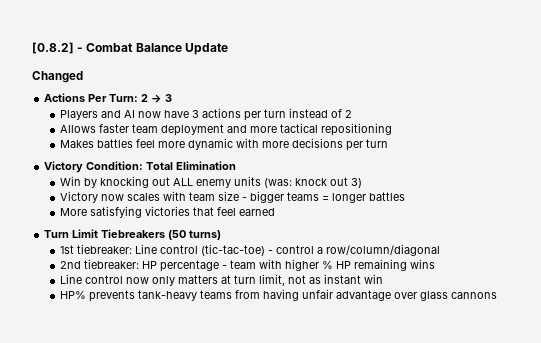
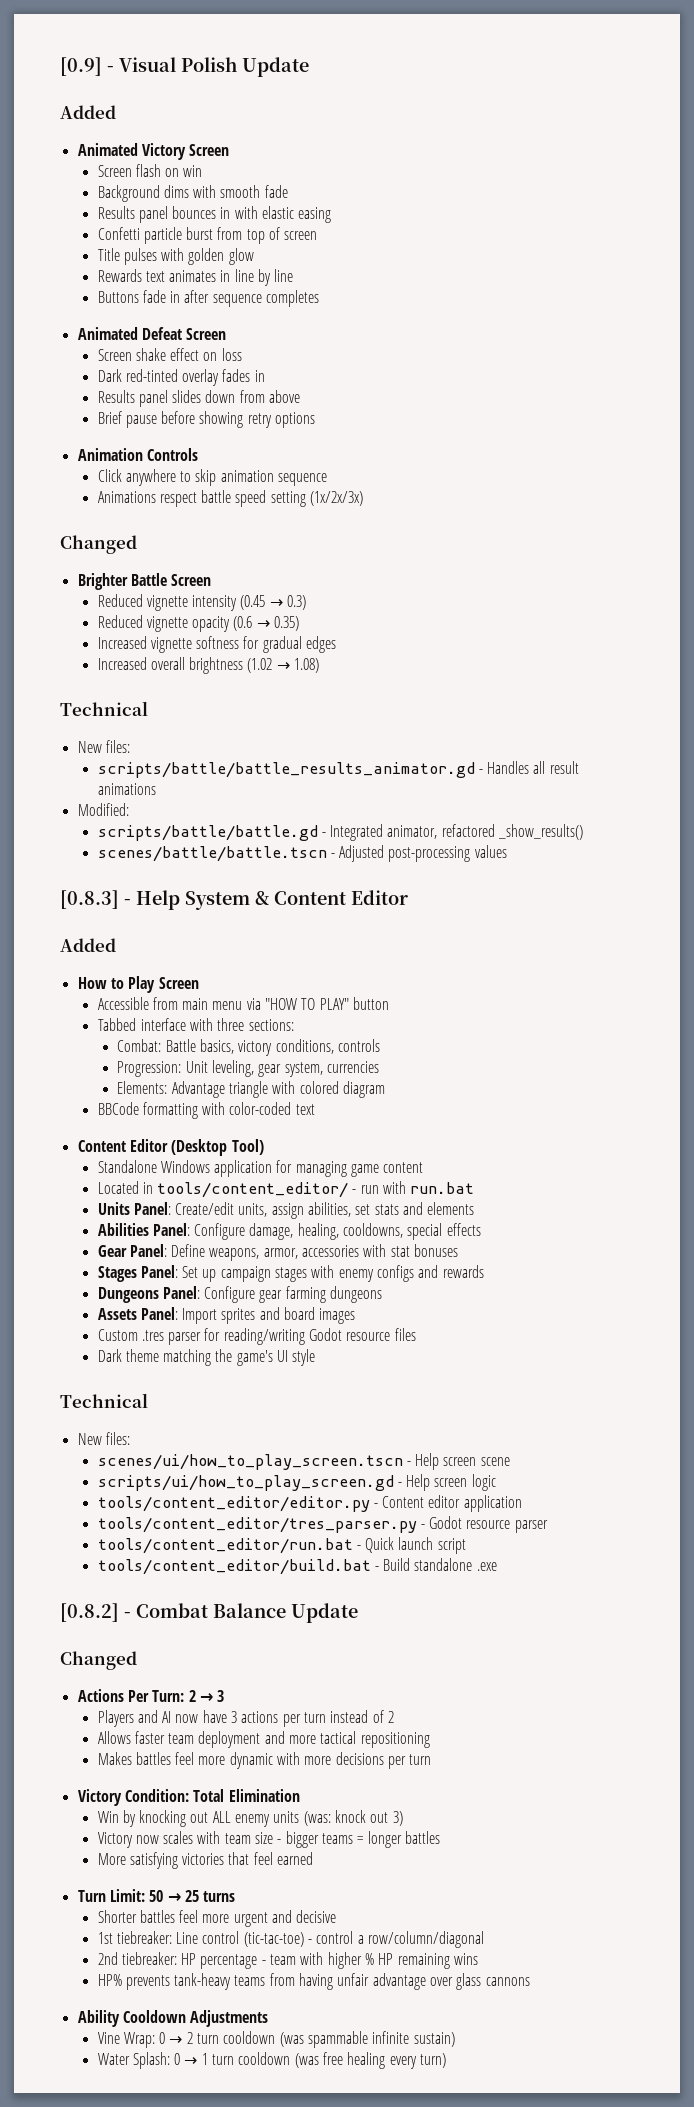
+ [0.9] - Visual Polish Update
+ Added
+ Animated Victory Screen
+ Screen flash on win
+ Background dims with smooth fade
+ Results panel bounces in with elastic easing
+ Confetti particle burst from top of screen
+ Title pulses with golden glow
+ Rewards text animates in line by line
+ Buttons fade in after sequence completes
+ Animated Defeat Screen
+ Screen shake effect on loss
+ Dark red-tinted overlay fades in
+ Results panel slides down from above
+ Brief pause before showing retry options
+ Animation Controls
+ Click anywhere to skip animation sequence
+ Animations respect battle speed setting (1x/2x/3x)
+ Changed
+ Brighter Battle Screen
+ Reduced vignette intensity (0.45 → 0.3)
+ Reduced vignette opacity (0.6 → 0.35)
+ Increased vignette softness for gradual edges
+ Increased overall brightness (1.02 → 1.08)
+ Technical
+ New files:
+ scripts/battle/battle_results_animator.gd - Handles all result animations
+ Modified:
+ scripts/battle/battle.gd - Integrated animator, refactored _show_results()
+ scenes/battle/battle.tscn - Adjusted post-processing values
+ [0.8.3] - Help System & Content Editor
+ Added
+ How to Play Screen
+ Accessible from main menu via "HOW TO PLAY" button
+ Tabbed interface with three sections:
+ Combat: Battle basics, victory conditions, controls
+ Progression: Unit leveling, gear system, currencies
+ Elements: Advantage triangle with colored diagram
+ BBCode formatting with color-coded text
+ Content Editor (Desktop Tool)
+ Standalone Windows application for managing game content
+ Located in tools/content_editor/ - run with run.bat
+ Units Panel: Create/edit units, assign abilities, set stats and elements
+ Abilities Panel: Configure damage, healing, cooldowns, special effects
+ Gear Panel: Define weapons, armor, accessories with stat bonuses
+ Stages Panel: Set up campaign stages with enemy configs and rewards
+ Dungeons Panel: Configure gear farming dungeons
+ Assets Panel: Import sprites and board images
+ Custom .tres parser for reading/writing Godot resource files
+ Dark theme matching the game's UI style
+ Technical
+ New files:
+ scenes/ui/how_to_play_screen.tscn - Help screen scene
+ scripts/ui/how_to_play_screen.gd - Help screen logic
+ tools/content_editor/editor.py - Content editor application
+ tools/content_editor/tres_parser.py - Godot resource parser
+ tools/content_editor/run.bat - Quick launch script
+ tools/content_editor/build.bat - Build standalone .exe
- Turn Limit Tiebreakers (50 turns)
+ Turn Limit: 50 → 25 turns
+ Shorter battles feel more urgent and decisive
- Line control now only matters at turn limit, not as instant win
+ Ability Cooldown Adjustments
+ Vine Wrap: 0 → 2 turn cooldown (was spammable infinite sustain)
+ Water Splash: 0 → 1 turn cooldown (was free healing every turn)

